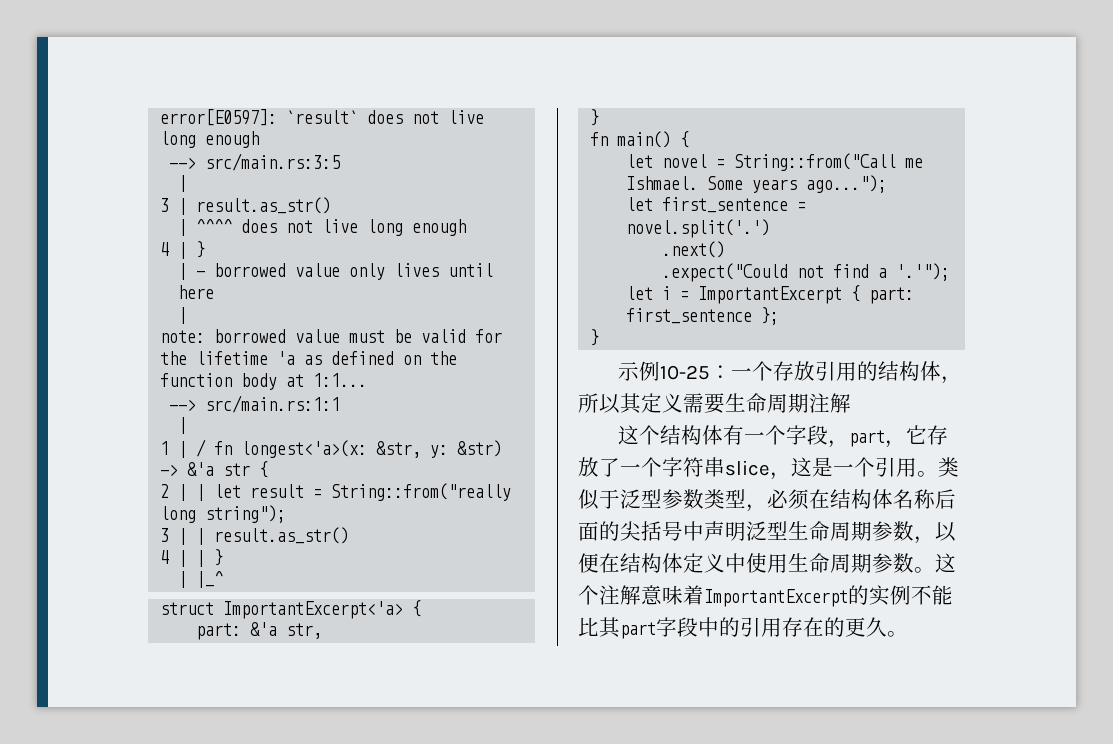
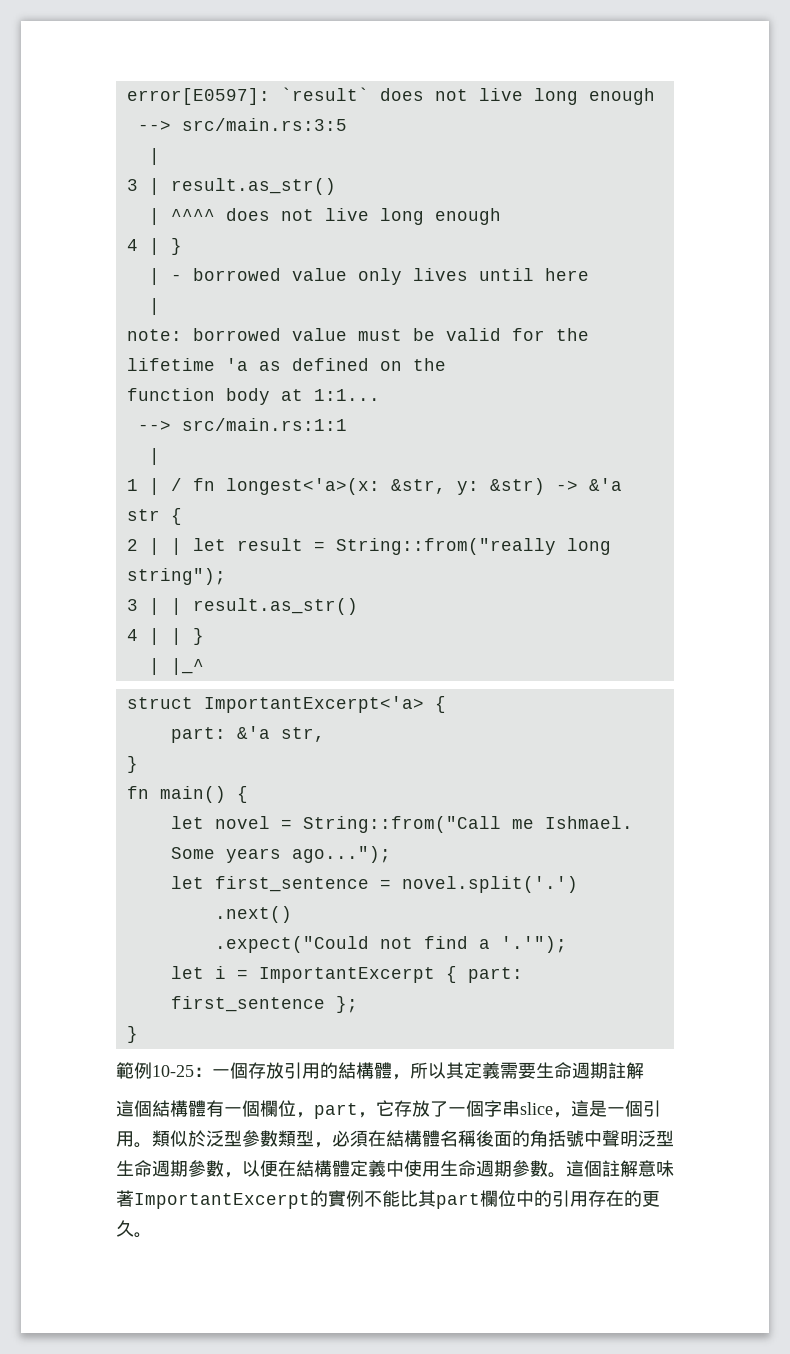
- 示例10-25：一个存放引用的结构体，所以其定义需要生命周期注解
+ 範例10-25：一個存放引用的結構體，所以其定義需要生命週期註解
- 这个结构体有一个字段，part，它存放了一个字符串slice，这是一个引用。类似于泛型参数类型，必须在结构体名称后面的尖括号中声明泛型生命周期参数，以便在结构体定义中使用生命周期参数。这个注解意味着ImportantExcerpt的实例不能比其part字段中的引用存在的更久。
+ 這個結構體有一個欄位，part，它存放了一個字串slice，這是一個引用。類似於泛型參數類型，必須在結構體名稱後面的角括號中聲明泛型生命週期參數，以便在結構體定義中使用生命週期參數。這個註解意味著ImportantExcerpt的實例不能比其part欄位中的引用存在的更久。

